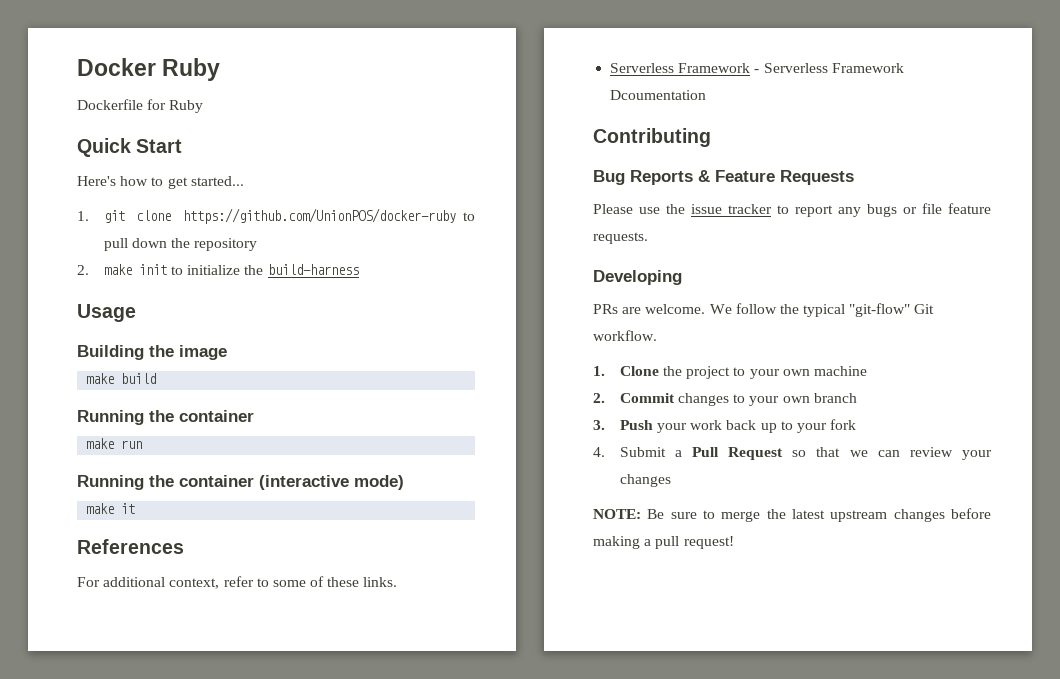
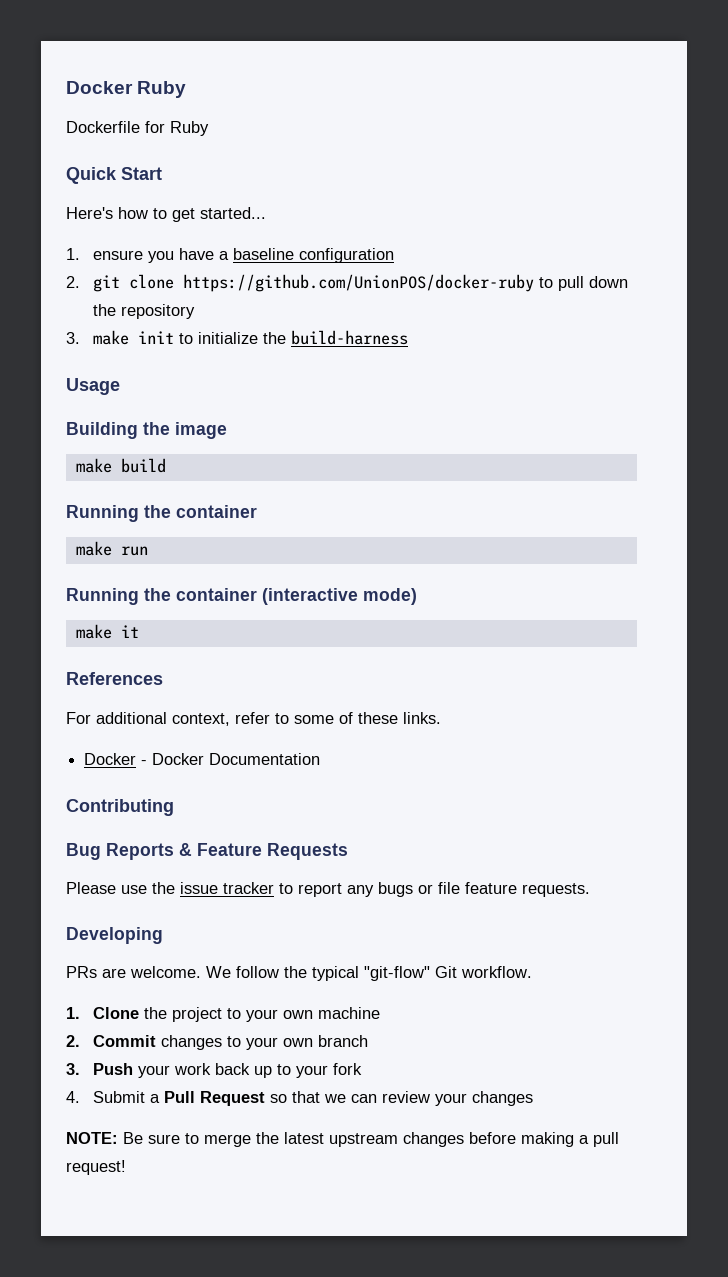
- 1. git clone https://github.com/UnionPOS/docker-ruby to pull down the repository
+ 1. ensure you have a baseline configuration
+ 2. git clone https://github.com/UnionPOS/docker-ruby to pull down the repository
- 2. make init to initialize the build-harness
+ 3. make init to initialize the build-harness
- Serverless Framework - Serverless Framework Dcoumentation
+ Docker - Docker Documentation

